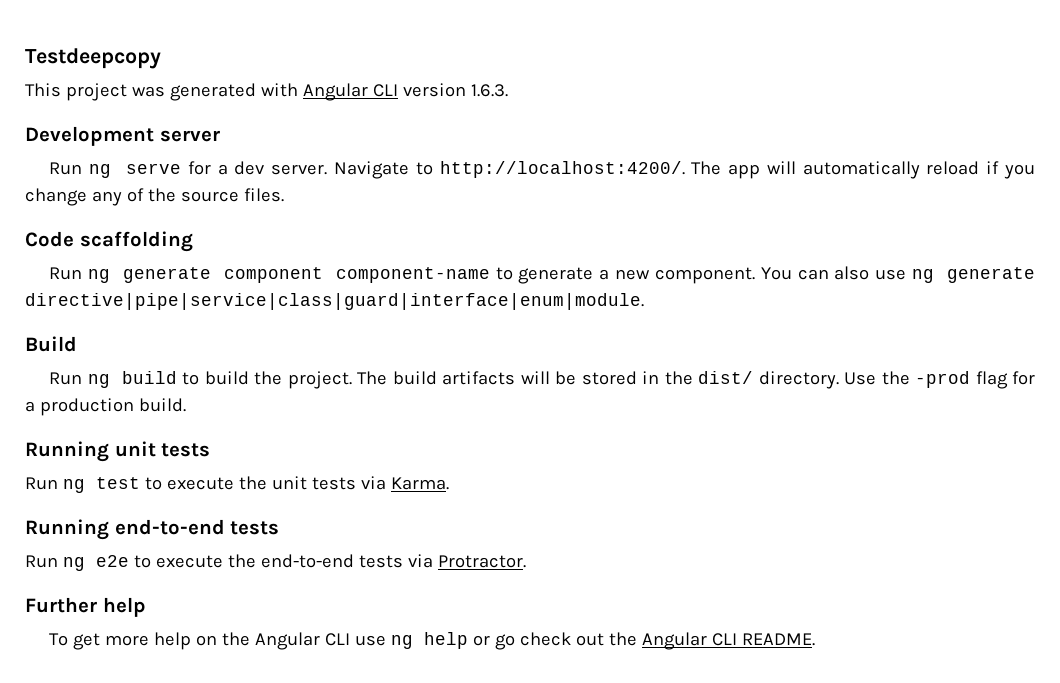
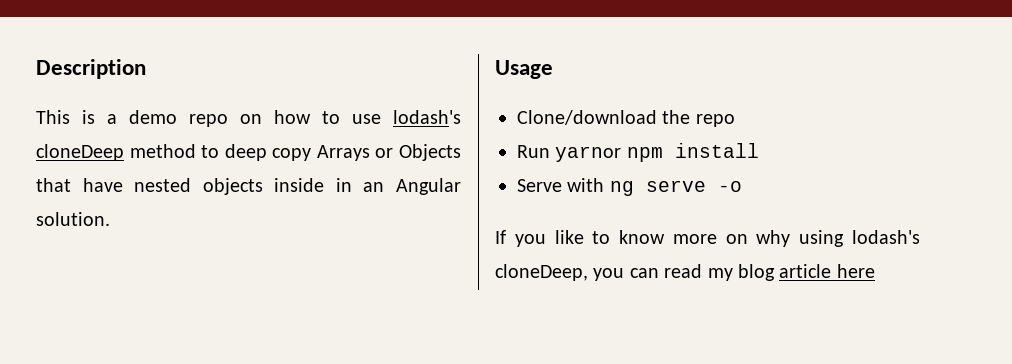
- Testdeepcopy
+ Description
- This project was generated with Angular CLI version 1.6.3.
- Development server
- Run ng serve for a dev server. Navigate to http://localhost:4200/. The app will automatically reload if you change any of the source files.
- Code scaffolding
- Run ng generate component component-name to generate a new component. You can also use ng generate directive|pipe|service|class|guard|interface|enum|module.
- Build
- Run ng build to build the project. The build artifacts will be stored in the dist/ directory. Use the -prod flag for a production build.
- Running unit tests
- Run ng test to execute the unit tests via Karma.
- Running end-to-end tests
- Run ng e2e to execute the end-to-end tests via Protractor.
- Further help
- To get more help on the Angular CLI use ng help or go check out the Angular CLI README.
+ This is a demo repo on how to use lodash's cloneDeep method to deep copy Arrays or Objects that have nested objects inside in an Angular solution.
+ Usage
+ Clone/download the repo
+ Run yarnor npm install
+ Serve with ng serve -o
+ If you like to know more on why using lodash's cloneDeep, you can read my blog article here

